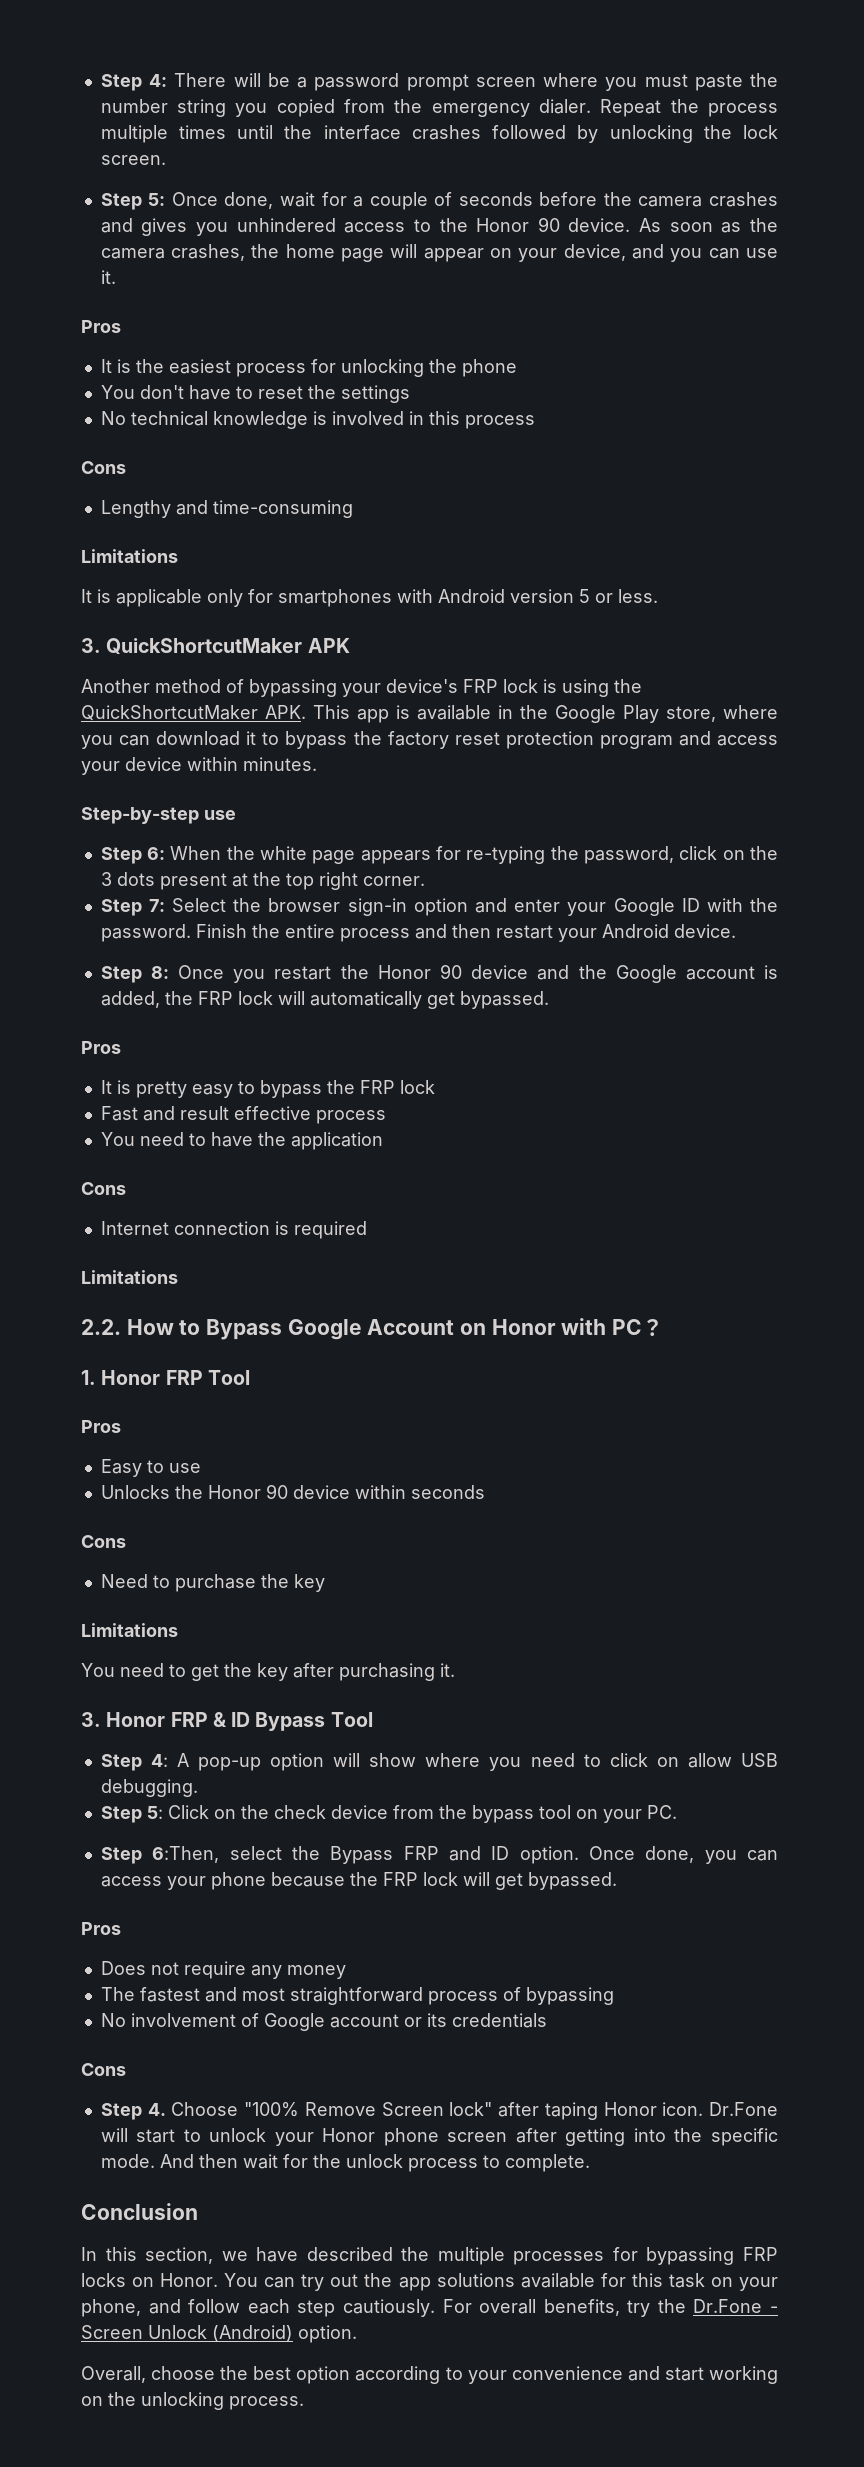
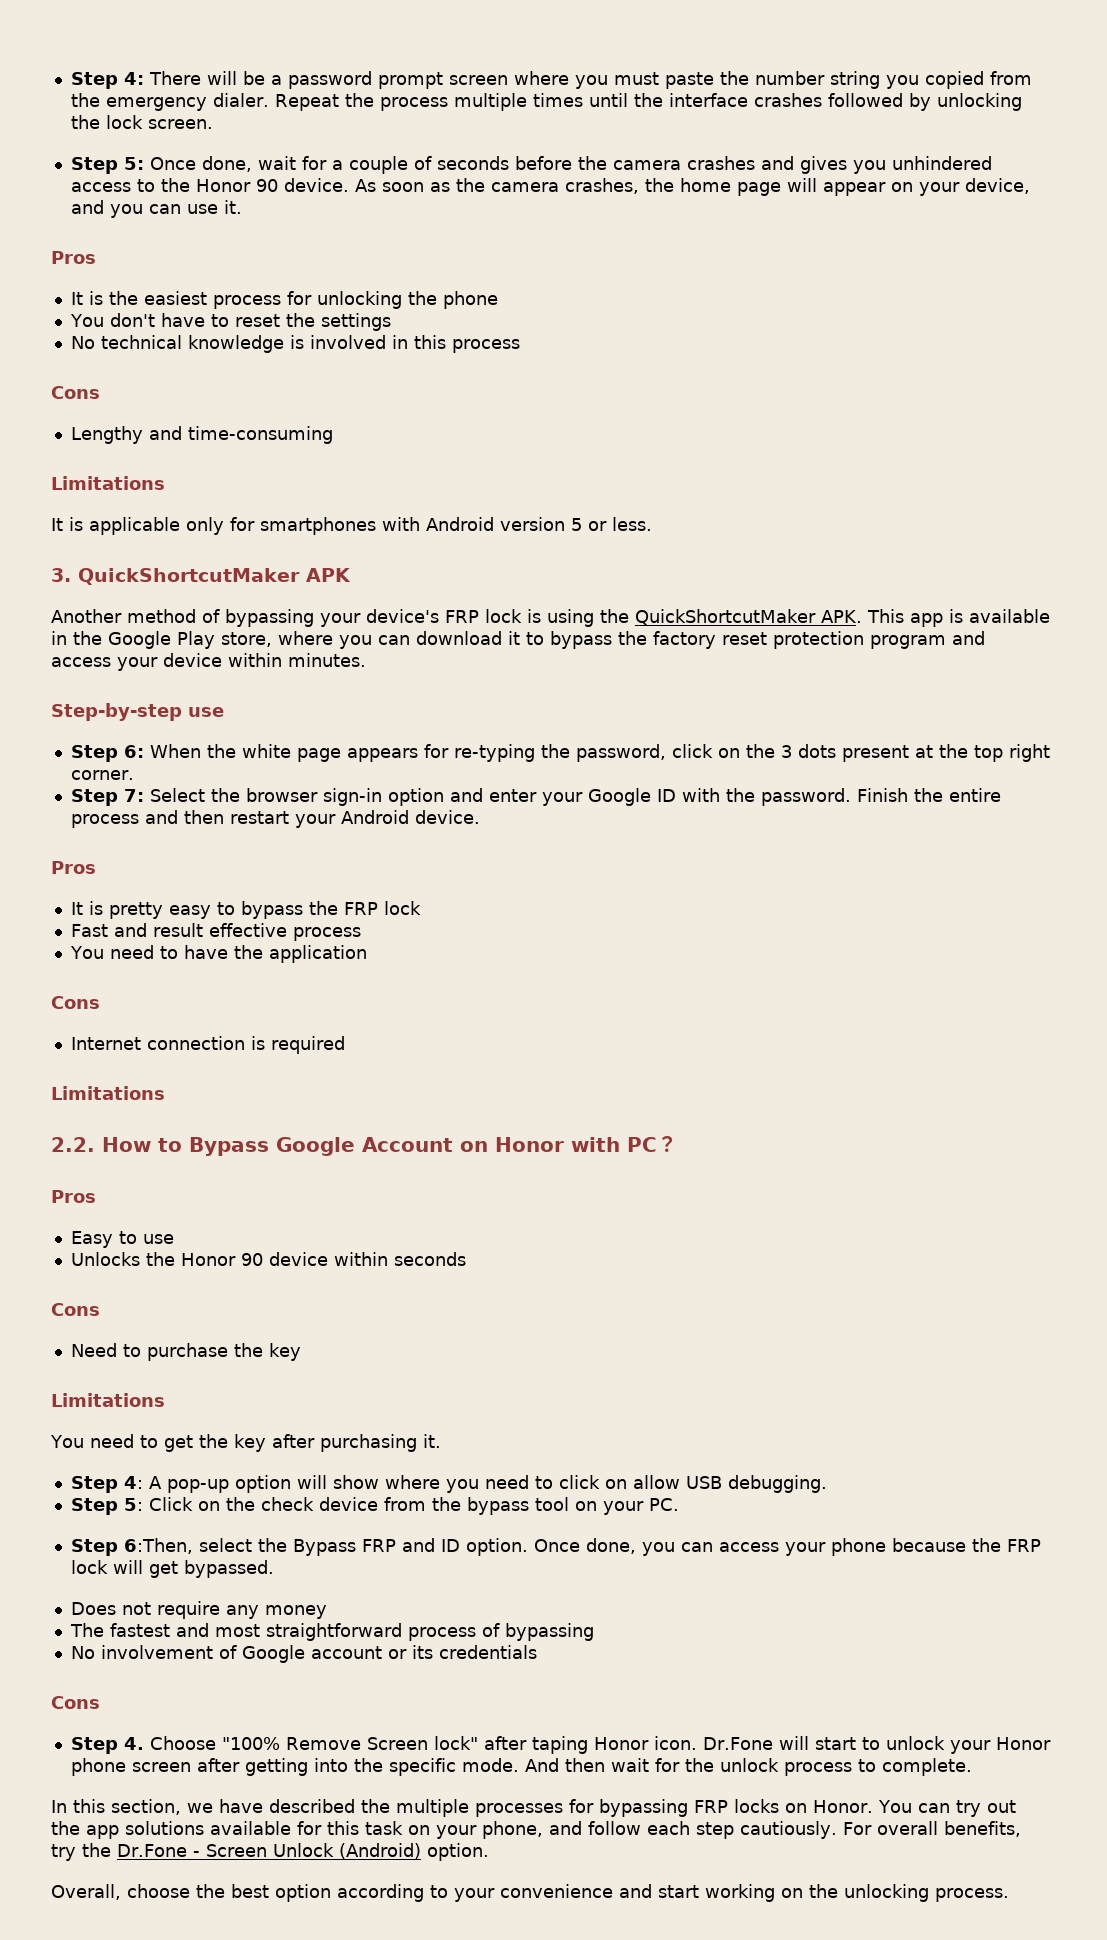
- Step 8: Once you restart the Honor 90 device and the Google account is added, the FRP lock will automatically get bypassed.
- 1. Honor FRP Tool
- 3. Honor FRP & ID Bypass Tool
  Once done, you can access your phone because the FRP lock will get bypassed.
- Pros
- Conclusion

